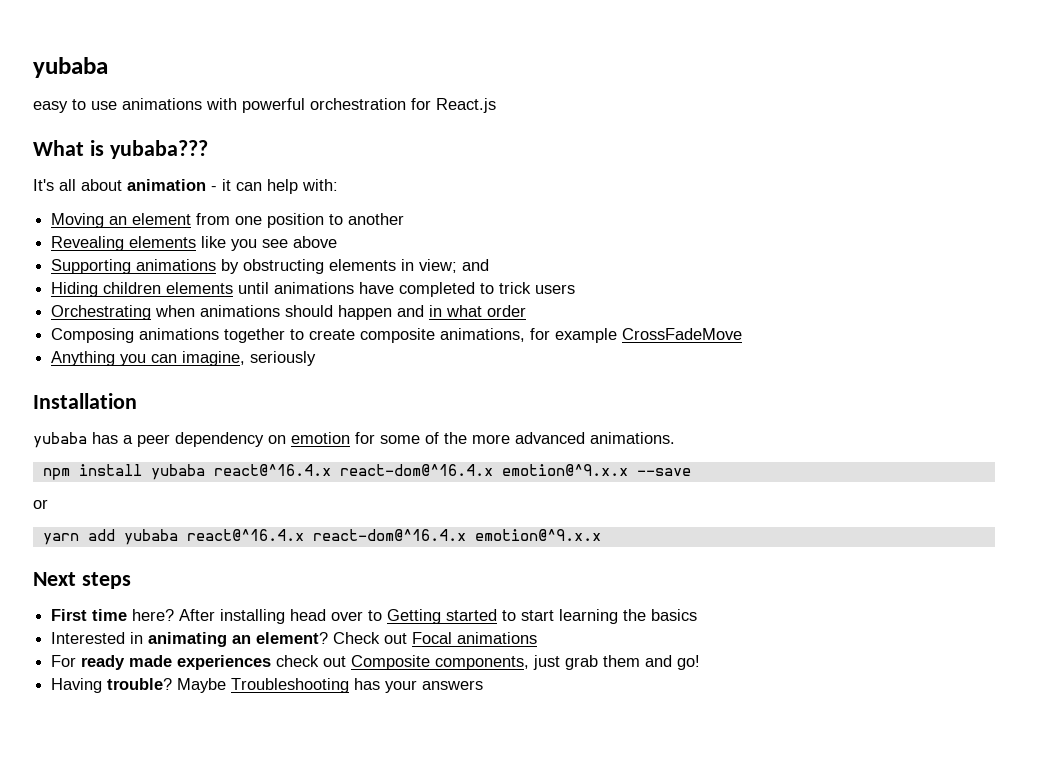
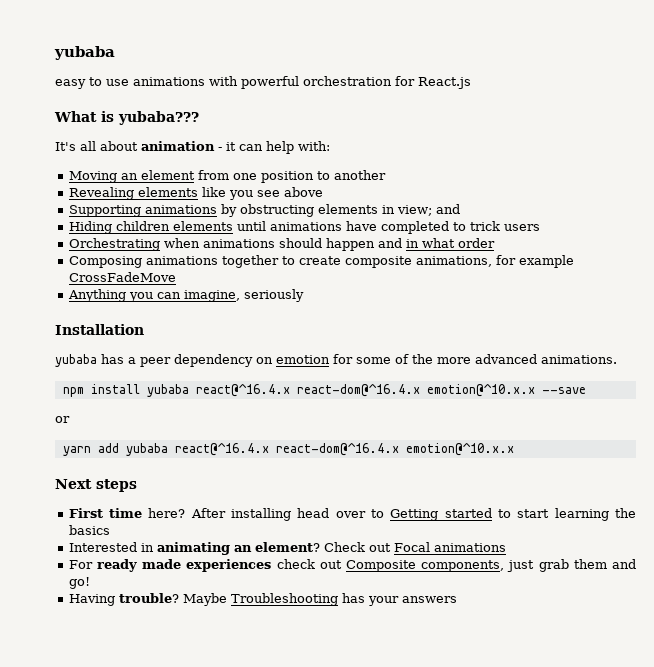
- npm install yubaba react@^16.4.x react-dom@^16.4.x emotion@^9.x.x --save
+ npm install yubaba react@^16.4.x react-dom@^16.4.x emotion@^10.x.x --save
- yarn add yubaba react@^16.4.x react-dom@^16.4.x emotion@^9.x.x
+ yarn add yubaba react@^16.4.x react-dom@^16.4.x emotion@^10.x.x

